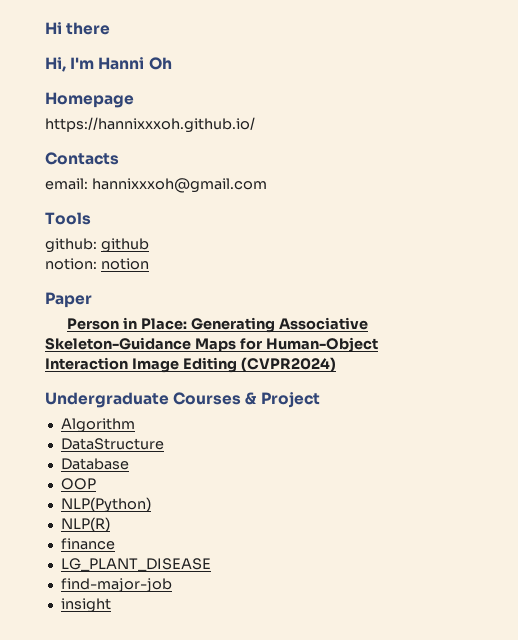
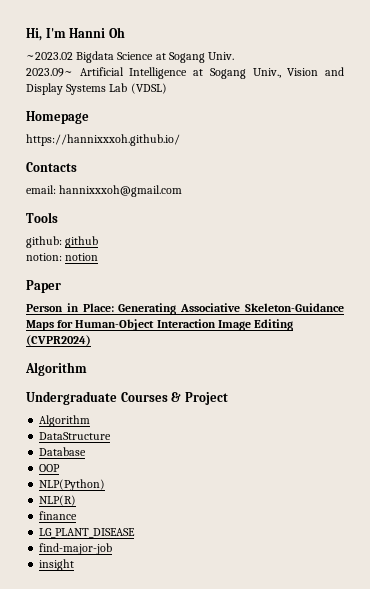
- Hi there
+ ~2023.02 Bigdata Science at Sogang Univ.
+ 2023.09~ Artificial Intelligence at Sogang Univ., Vision and Display Systems Lab (VDSL)
  Person in Place: Generating Associative Skeleton-Guidance Maps for Human-Object Interaction Image Editing (CVPR2024)
+ Algorithm

